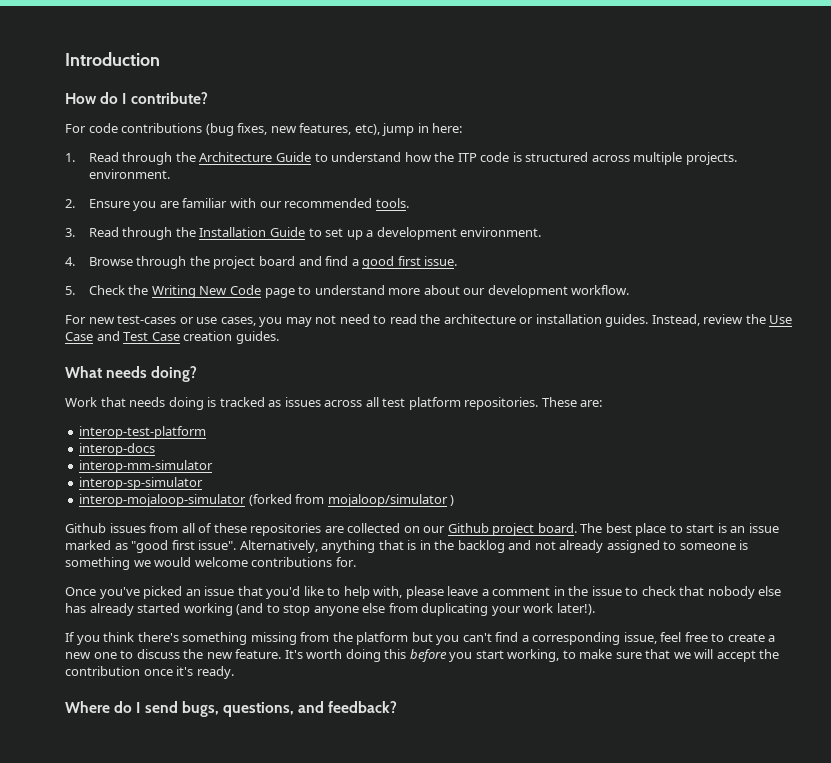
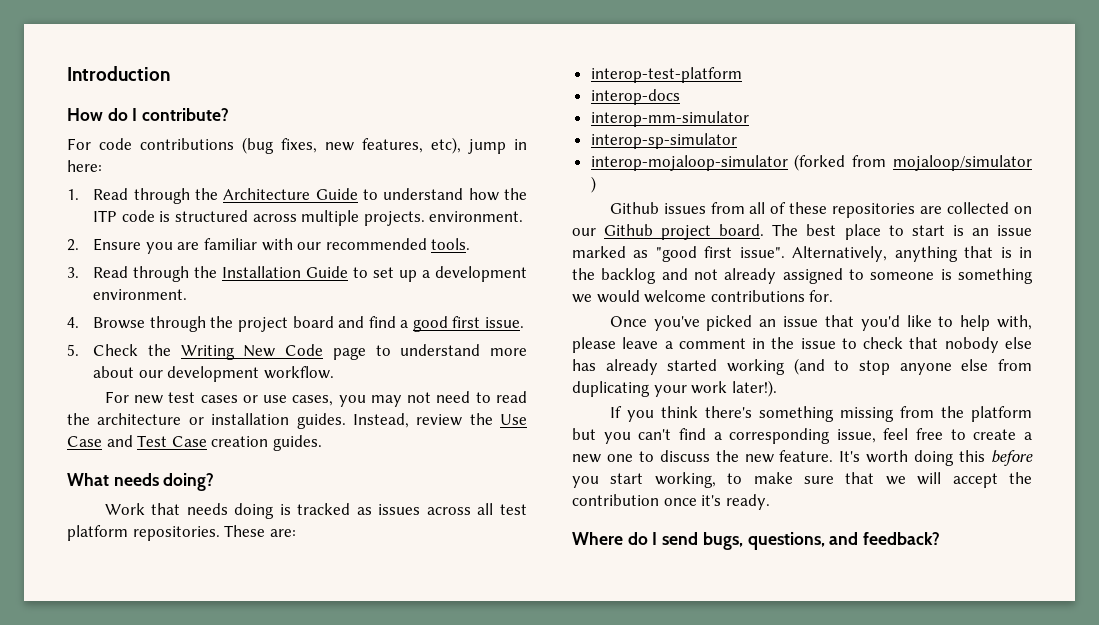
- For new test-cases or use cases, you may not need to read the architecture or installation guides.
+ For new test cases or use cases, you may not need to read the architecture or installation guides.

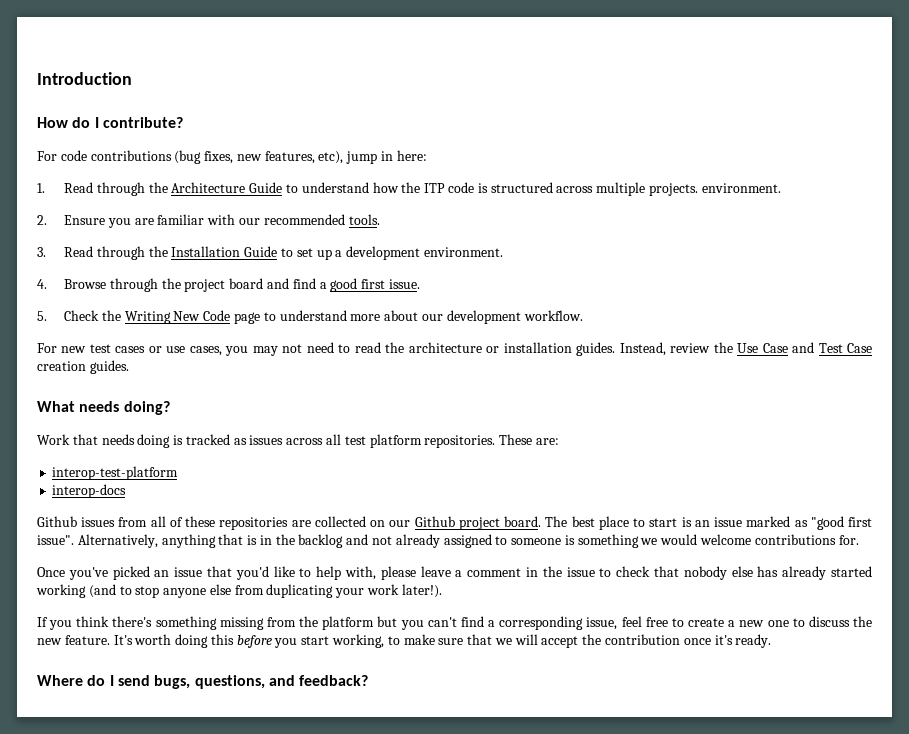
- interop-mm-simulator
- interop-sp-simulator
- interop-mojaloop-simulator (forked from mojaloop/simulator )

